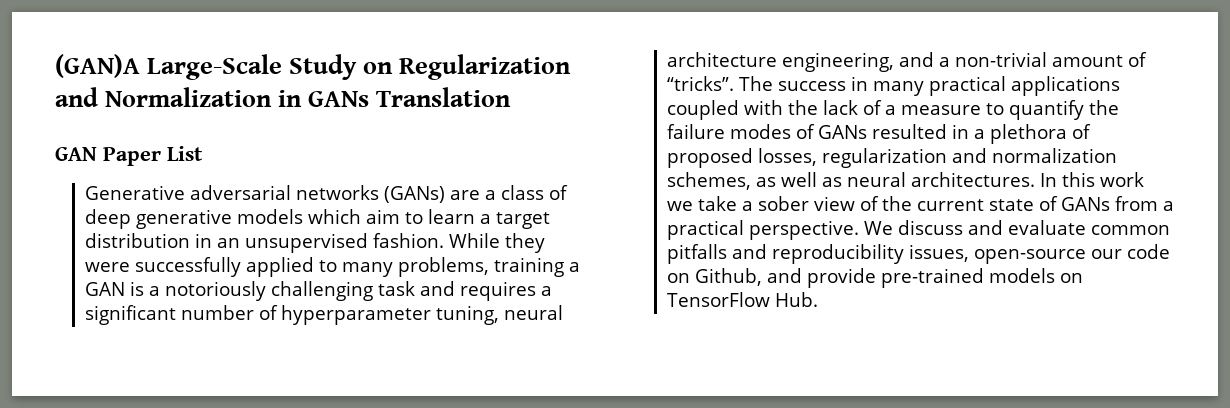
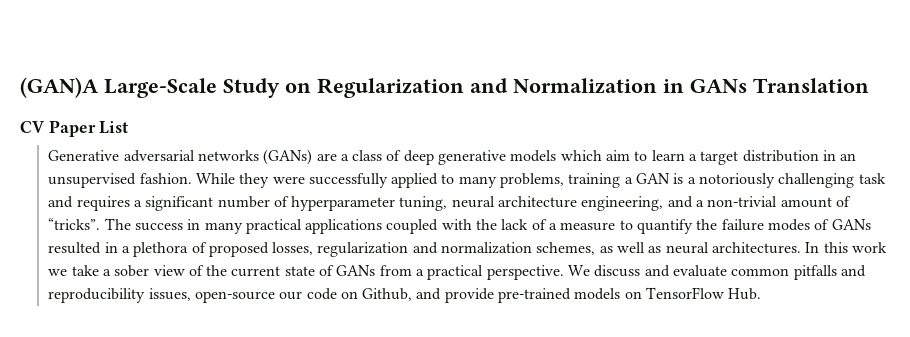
- GAN Paper List
+ CV Paper List

